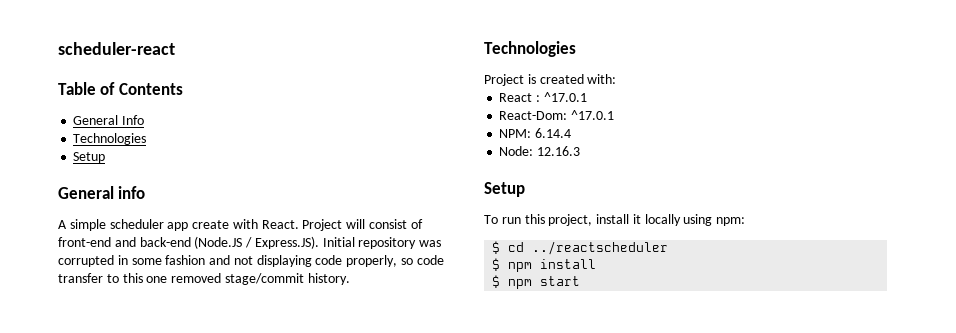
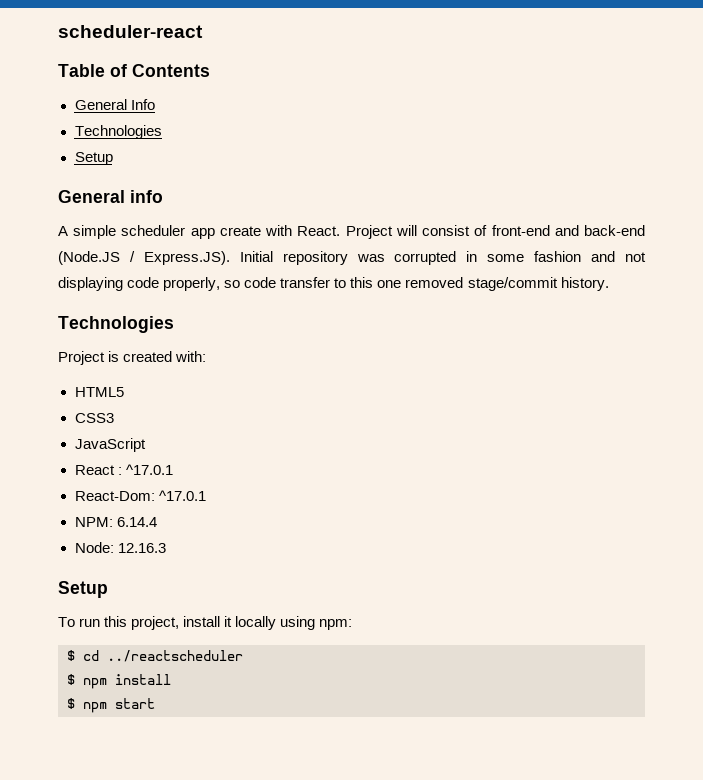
+ HTML5
+ CSS3
+ JavaScript

